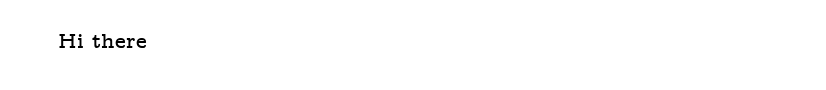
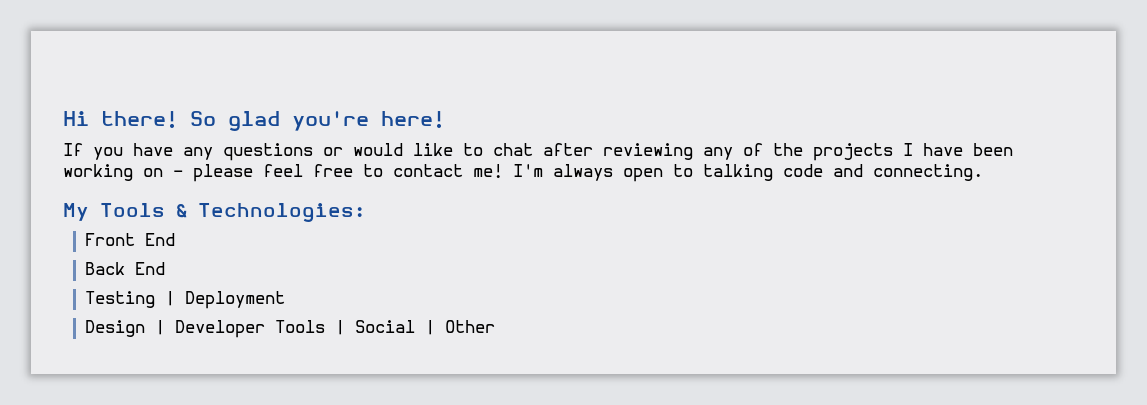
- Hi there
+ Hi there! So glad you're here!
+ If you have any questions or would like to chat after reviewing any of the projects I have been working on - please feel free to contact me! I'm always open to talking code and connecting.
+ My Tools & Technologies:
+ Front End
+ Back End
+ Testing | Deployment
+ Design | Developer Tools | Social | Other

